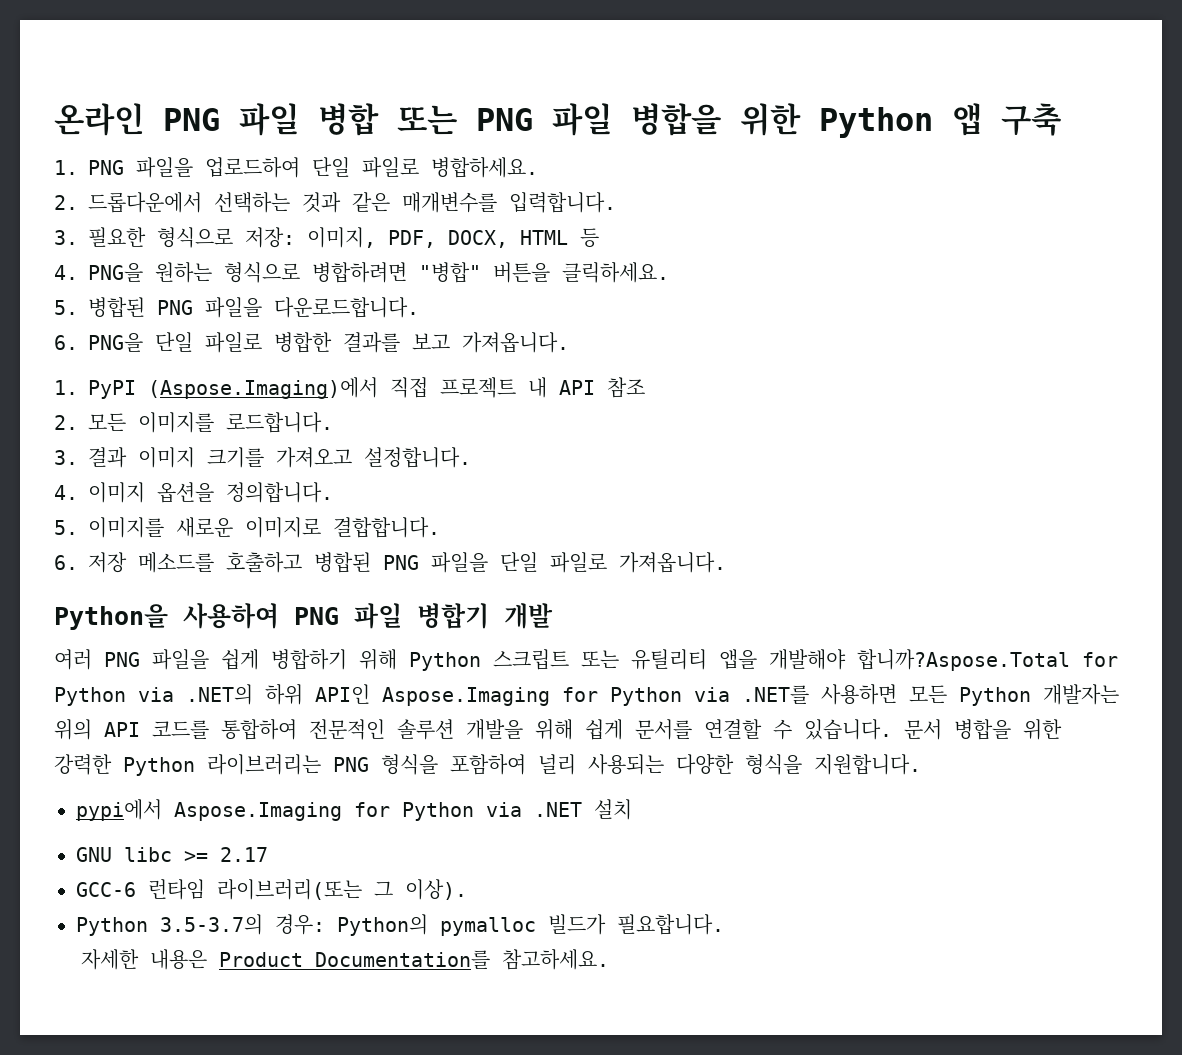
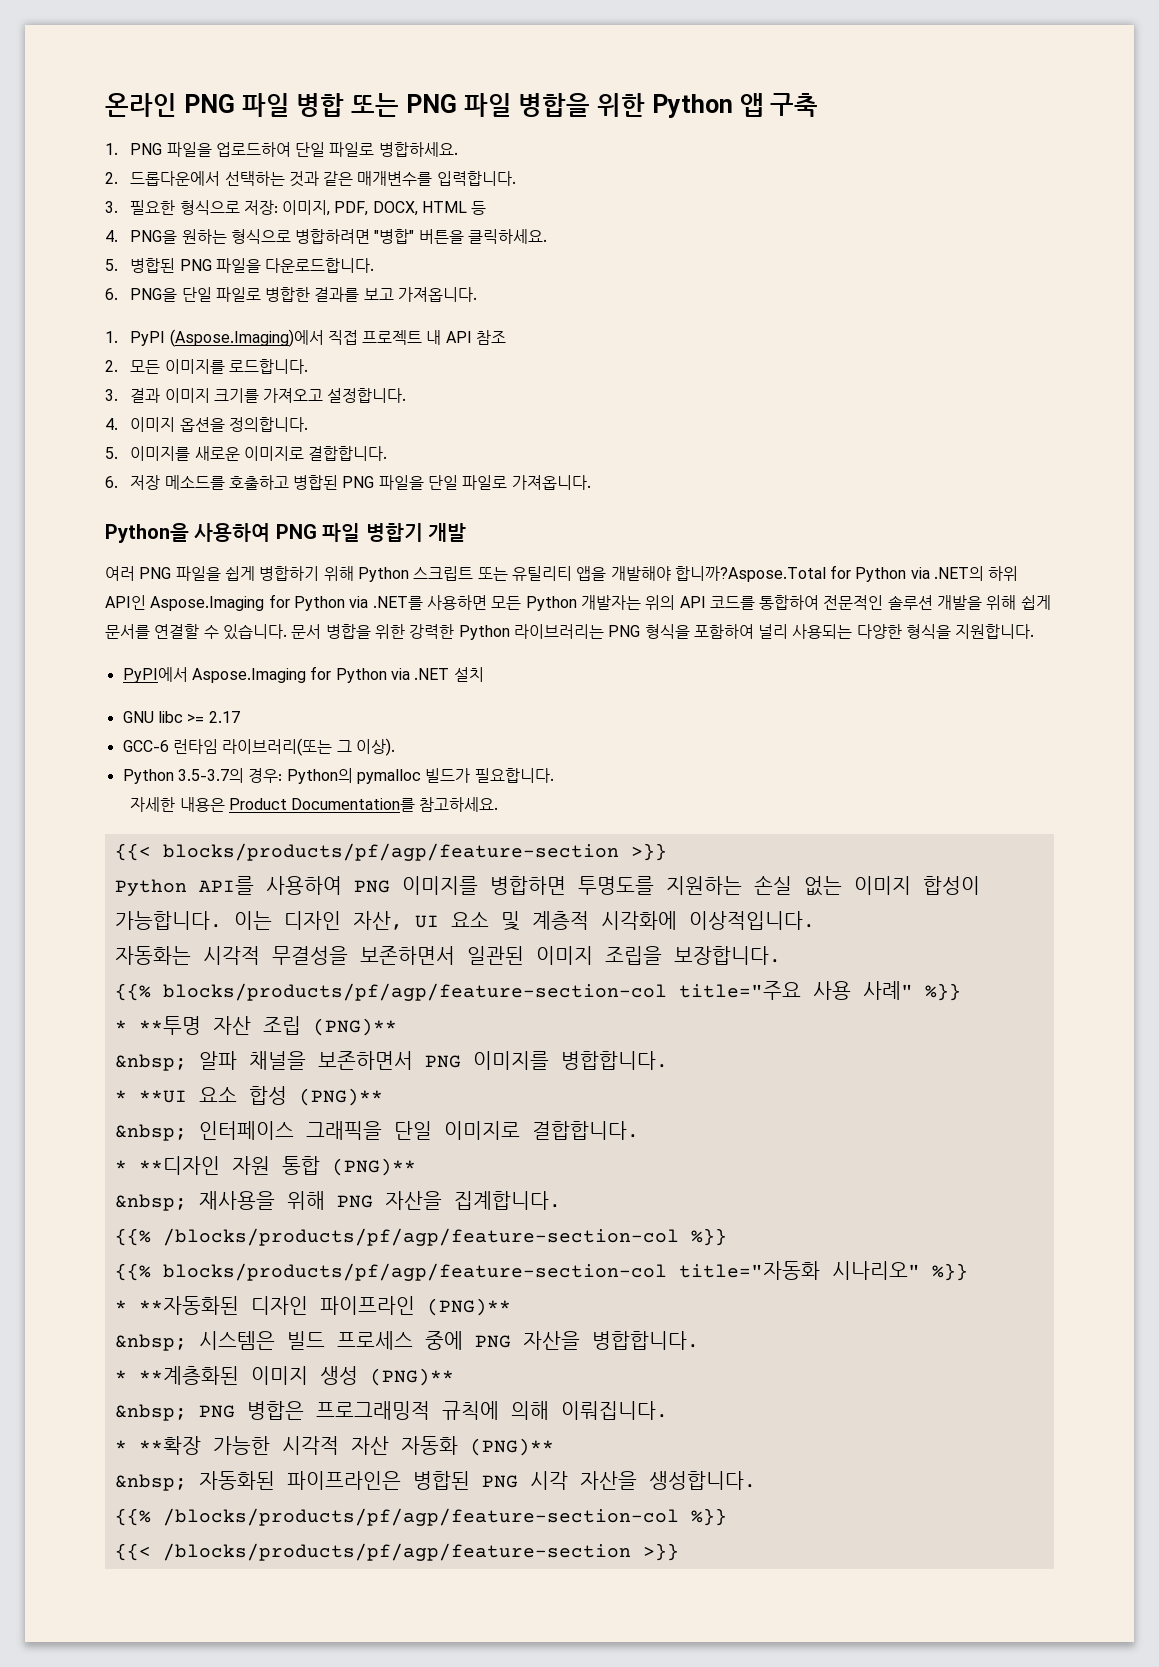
- pypi에서 Aspose.Imaging for Python via .NET 설치
+ PyPI에서 Aspose.Imaging for Python via .NET 설치
+ {{< blocks/products/pf/agp/feature-section >}}
+ Python API를 사용하여 PNG 이미지를 병합하면 투명도를 지원하는 손실 없는 이미지 합성이 가능합니다. 이는 디자인 자산, UI 요소 및 계층적 시각화에 이상적입니다.
+ 자동화는 시각적 무결성을 보존하면서 일관된 이미지 조립을 보장합니다.
+ {{% blocks/products/pf/agp/feature-section-col title="주요 사용 사례" %}}
+ * **투명 자산 조립 (PNG)**
+ &nbsp; 알파 채널을 보존하면서 PNG 이미지를 병합합니다.
+ * **UI 요소 합성 (PNG)**
+ &nbsp; 인터페이스 그래픽을 단일 이미지로 결합합니다.
+ * **디자인 자원 통합 (PNG)**
+ &nbsp; 재사용을 위해 PNG 자산을 집계합니다.
+ {{% /blocks/products/pf/agp/feature-section-col %}}
+ {{% blocks/products/pf/agp/feature-section-col title="자동화 시나리오" %}}
+ * **자동화된 디자인 파이프라인 (PNG)**
+ &nbsp; 시스템은 빌드 프로세스 중에 PNG 자산을 병합합니다.
+ * **계층화된 이미지 생성 (PNG)**
+ &nbsp; PNG 병합은 프로그래밍적 규칙에 의해 이뤄집니다.
+ * **확장 가능한 시각적 자산 자동화 (PNG)**
+ &nbsp; 자동화된 파이프라인은 병합된 PNG 시각 자산을 생성합니다.
+ {{% /blocks/products/pf/agp/feature-section-col %}}
+ {{< /blocks/products/pf/agp/feature-section >}}

